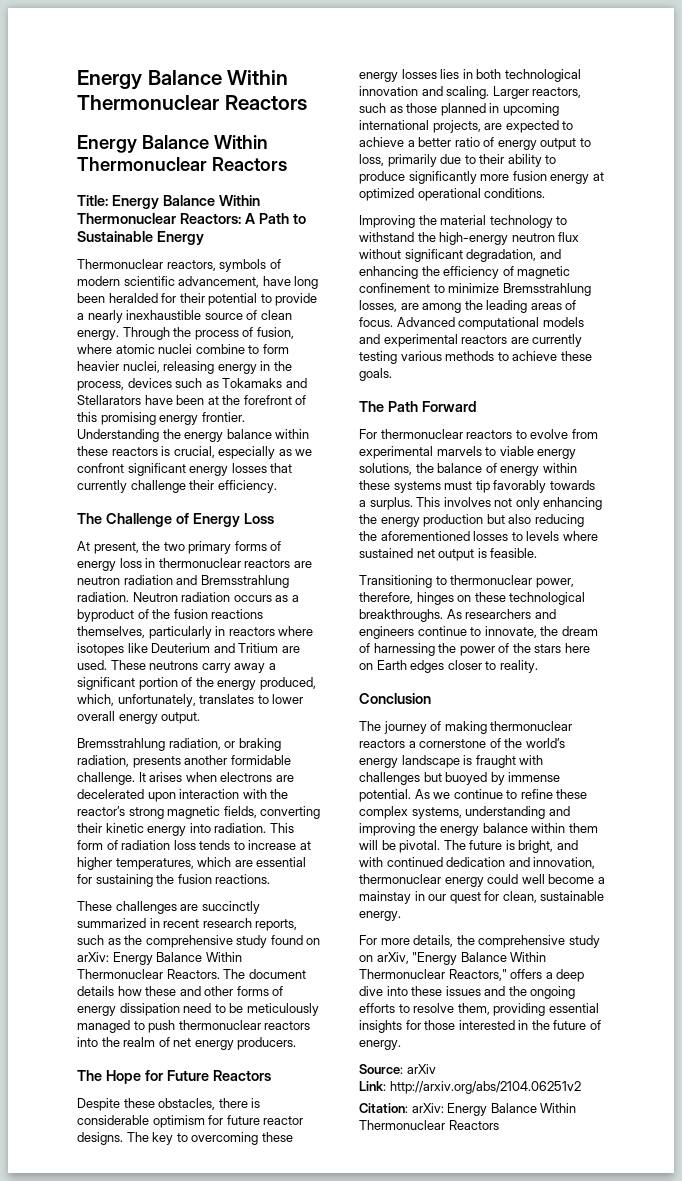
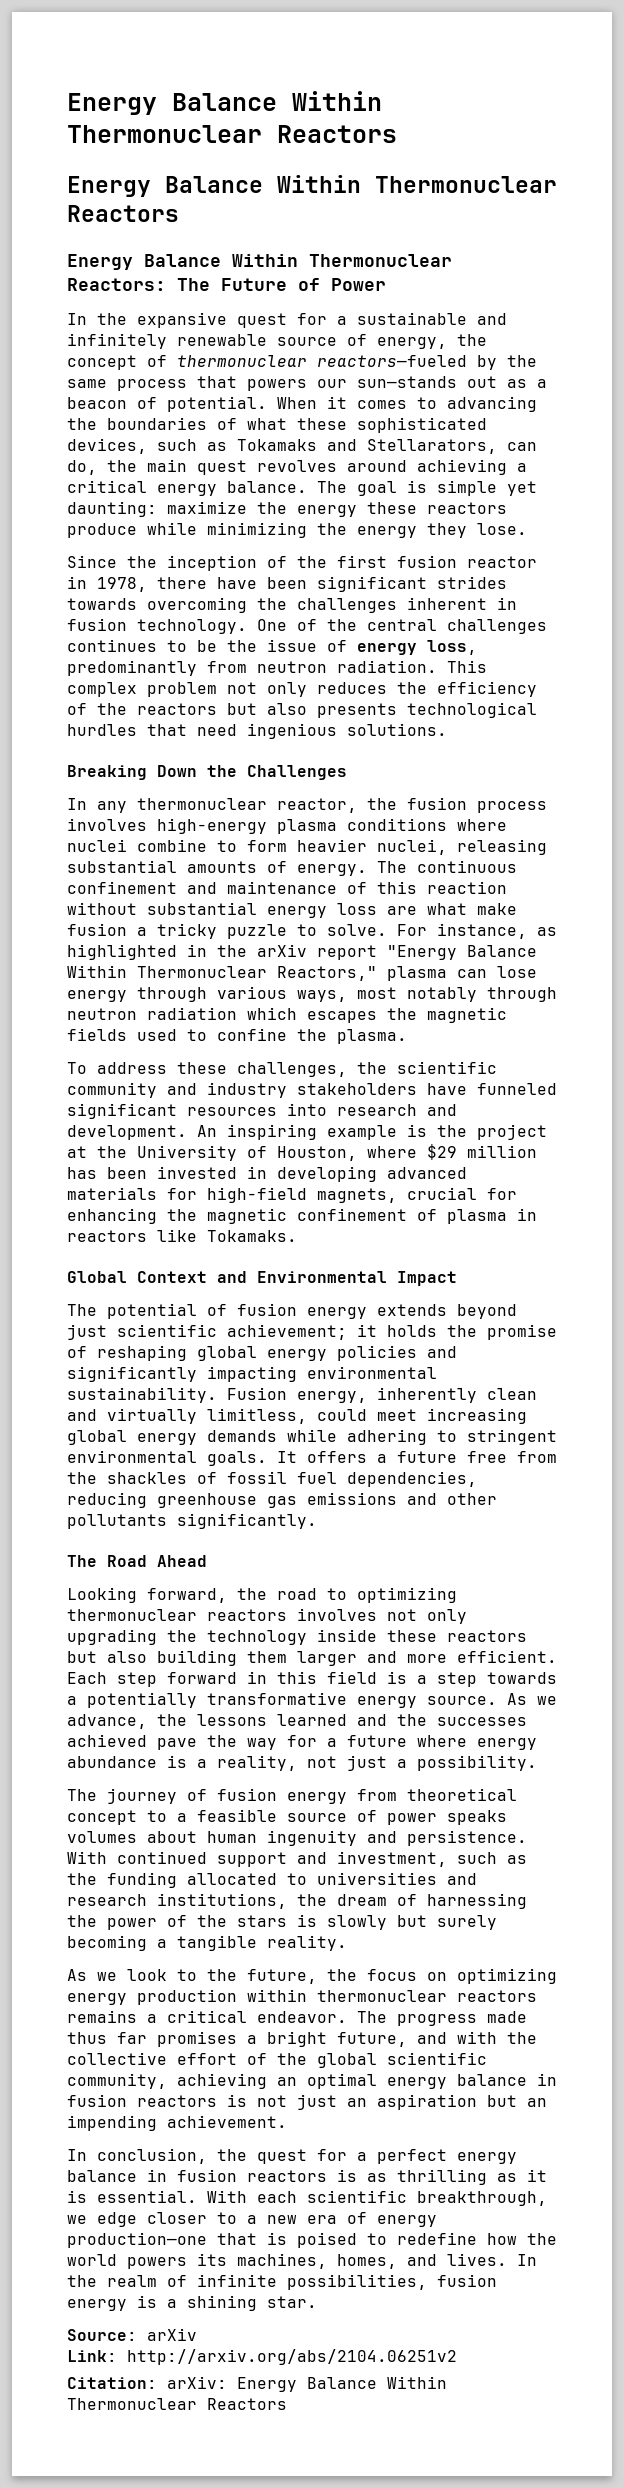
- Title: Energy Balance Within Thermonuclear Reactors: A Path to Sustainable Energy
- Thermonuclear reactors, symbols of modern scientific advancement, have long been heralded for their potential to provide a nearly inexhaustible source of clean energy. Through the process of fusion, where atomic nuclei combine to form heavier nuclei, releasing energy in the process, devices such as Tokamaks and Stellarators have been at the forefront of this promising energy frontier. Understanding the energy balance within these reactors is crucial, especially as we confront significant energy losses that currently challenge their efficiency.
- The Challenge of Energy Loss
- At present, the two primary forms of energy loss in thermonuclear reactors are neutron radiation and Bremsstrahlung radiation. Neutron radiation occurs as a byproduct of the fusion reactions themselves, particularly in reactors where isotopes like Deuterium and Tritium are used. These neutrons carry away a significant portion of the energy produced, which, unfortunately, translates to lower overall energy output.
- Bremsstrahlung radiation, or braking radiation, presents another formidable challenge. It arises when electrons are decelerated upon interaction with the reactor’s strong magnetic fields, converting their kinetic energy into radiation. This form of radiation loss tends to increase at higher temperatures, which are essential for sustaining the fusion reactions.
- These challenges are succinctly summarized in recent research reports, such as the comprehensive study found on arXiv: Energy Balance Within Thermonuclear Reactors. The document details how these and other forms of energy dissipation need to be meticulously managed to push thermonuclear reactors into the realm of net energy producers.
- The Hope for Future Reactors
- Despite these obstacles, there is considerable optimism for future reactor designs. The key to overcoming these energy losses lies in both technological innovation and scaling. Larger reactors, such as those planned in upcoming international projects, are expected to achieve a better ratio of energy output to loss, primarily due to their ability to produce significantly more fusion energy at optimized operational conditions.
- Improving the material technology to withstand the high-energy neutron flux without significant degradation, and enhancing the efficiency of magnetic confinement to minimize Bremsstrahlung losses, are among the leading areas of focus. Advanced computational models and experimental reactors are currently testing various methods to achieve these goals.
- The Path Forward
- For thermonuclear reactors to evolve from experimental marvels to viable energy solutions, the balance of energy within these systems must tip favorably towards a surplus. This involves not only enhancing the energy production but also reducing the aforementioned losses to levels where sustained net output is feasible.
- Transitioning to thermonuclear power, therefore, hinges on these technological breakthroughs. As researchers and engineers continue to innovate, the dream of harnessing the power of the stars here on Earth edges closer to reality.
- Conclusion
- The journey of making thermonuclear reactors a cornerstone of the world’s energy landscape is fraught with challenges but buoyed by immense potential. As we continue to refine these complex systems, understanding and improving the energy balance within them will be pivotal. The future is bright, and with continued dedication and innovation, thermonuclear energy could well become a mainstay in our quest for clean, sustainable energy.
- For more details, the comprehensive study on arXiv, "Energy Balance Within Thermonuclear Reactors," offers a deep dive into these issues and the ongoing efforts to resolve them, providing essential insights for those interested in the future of energy.
+ Energy Balance Within Thermonuclear Reactors: The Future of Power
+ In the expansive quest for a sustainable and infinitely renewable source of energy, the concept of thermonuclear reactors—fueled by the same process that powers our sun—stands out as a beacon of potential. When it comes to advancing the boundaries of what these sophisticated devices, such as Tokamaks and Stellarators, can do, the main quest revolves around achieving a critical energy balance. The goal is simple yet daunting: maximize the energy these reactors produce while minimizing the energy they lose.
+ Since the inception of the first fusion reactor in 1978, there have been significant strides towards overcoming the challenges inherent in fusion technology. One of the central challenges continues to be the issue of energy loss, predominantly from neutron radiation. This complex problem not only reduces the efficiency of the reactors but also presents technological hurdles that need ingenious solutions.
+ Breaking Down the Challenges
+ In any thermonuclear reactor, the fusion process involves high-energy plasma conditions where nuclei combine to form heavier nuclei, releasing substantial amounts of energy. The continuous confinement and maintenance of this reaction without substantial energy loss are what make fusion a tricky puzzle to solve. For instance, as highlighted in the arXiv report "Energy Balance Within Thermonuclear Reactors," plasma can lose energy through various ways, most notably through neutron radiation which escapes the magnetic fields used to confine the plasma.
+ To address these challenges, the scientific community and industry stakeholders have funneled significant resources into research and development. An inspiring example is the project at the University of Houston, where $29 million has been invested in developing advanced materials for high-field magnets, crucial for enhancing the magnetic confinement of plasma in reactors like Tokamaks.
+ Global Context and Environmental Impact
+ The potential of fusion energy extends beyond just scientific achievement; it holds the promise of reshaping global energy policies and significantly impacting environmental sustainability. Fusion energy, inherently clean and virtually limitless, could meet increasing global energy demands while adhering to stringent environmental goals. It offers a future free from the shackles of fossil fuel dependencies, reducing greenhouse gas emissions and other pollutants significantly.
+ The Road Ahead
+ Looking forward, the road to optimizing thermonuclear reactors involves not only upgrading the technology inside these reactors but also building them larger and more efficient. Each step forward in this field is a step towards a potentially transformative energy source. As we advance, the lessons learned and the successes achieved pave the way for a future where energy abundance is a reality, not just a possibility.
+ The journey of fusion energy from theoretical concept to a feasible source of power speaks volumes about human ingenuity and persistence. With continued support and investment, such as the funding allocated to universities and research institutions, the dream of harnessing the power of the stars is slowly but surely becoming a tangible reality.
+ As we look to the future, the focus on optimizing energy production within thermonuclear reactors remains a critical endeavor. The progress made thus far promises a bright future, and with the collective effort of the global scientific community, achieving an optimal energy balance in fusion reactors is not just an aspiration but an impending achievement.
+ In conclusion, the quest for a perfect energy balance in fusion reactors is as thrilling as it is essential. With each scientific breakthrough, we edge closer to a new era of energy production—one that is poised to redefine how the world powers its machines, homes, and lives. In the realm of infinite possibilities, fusion energy is a shining star.

